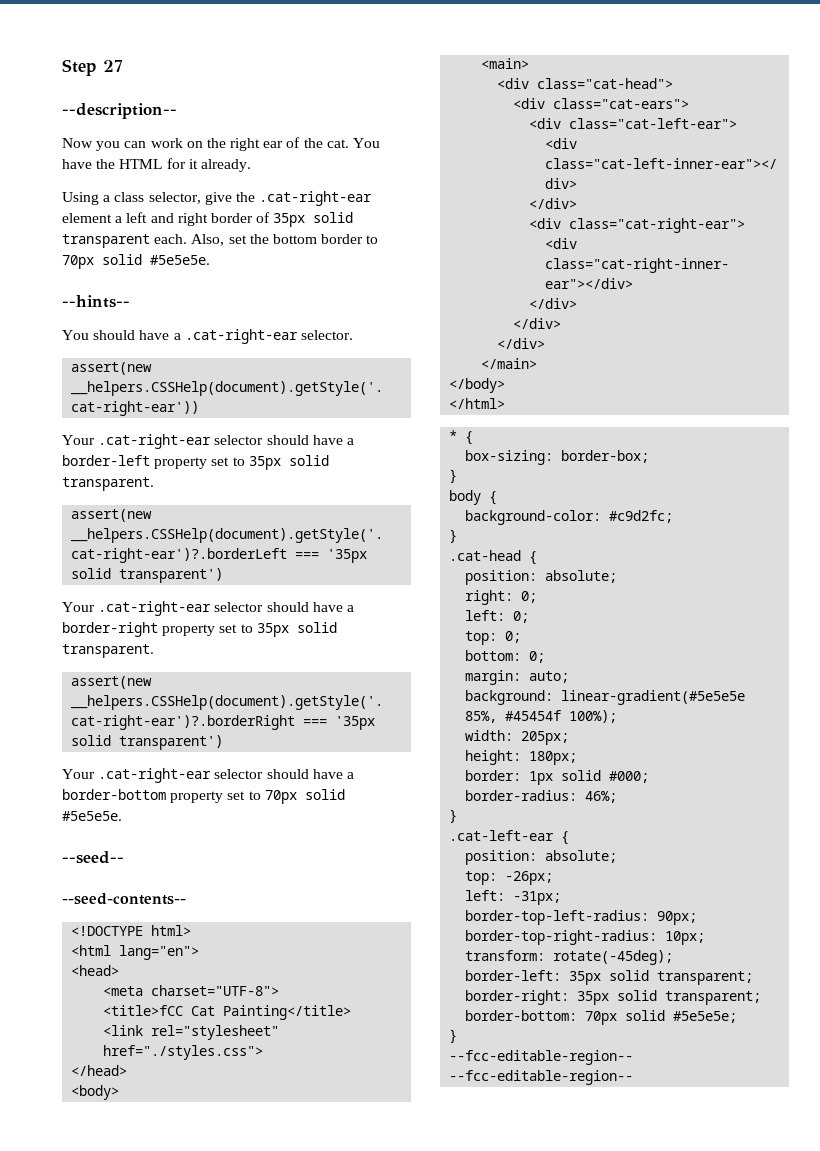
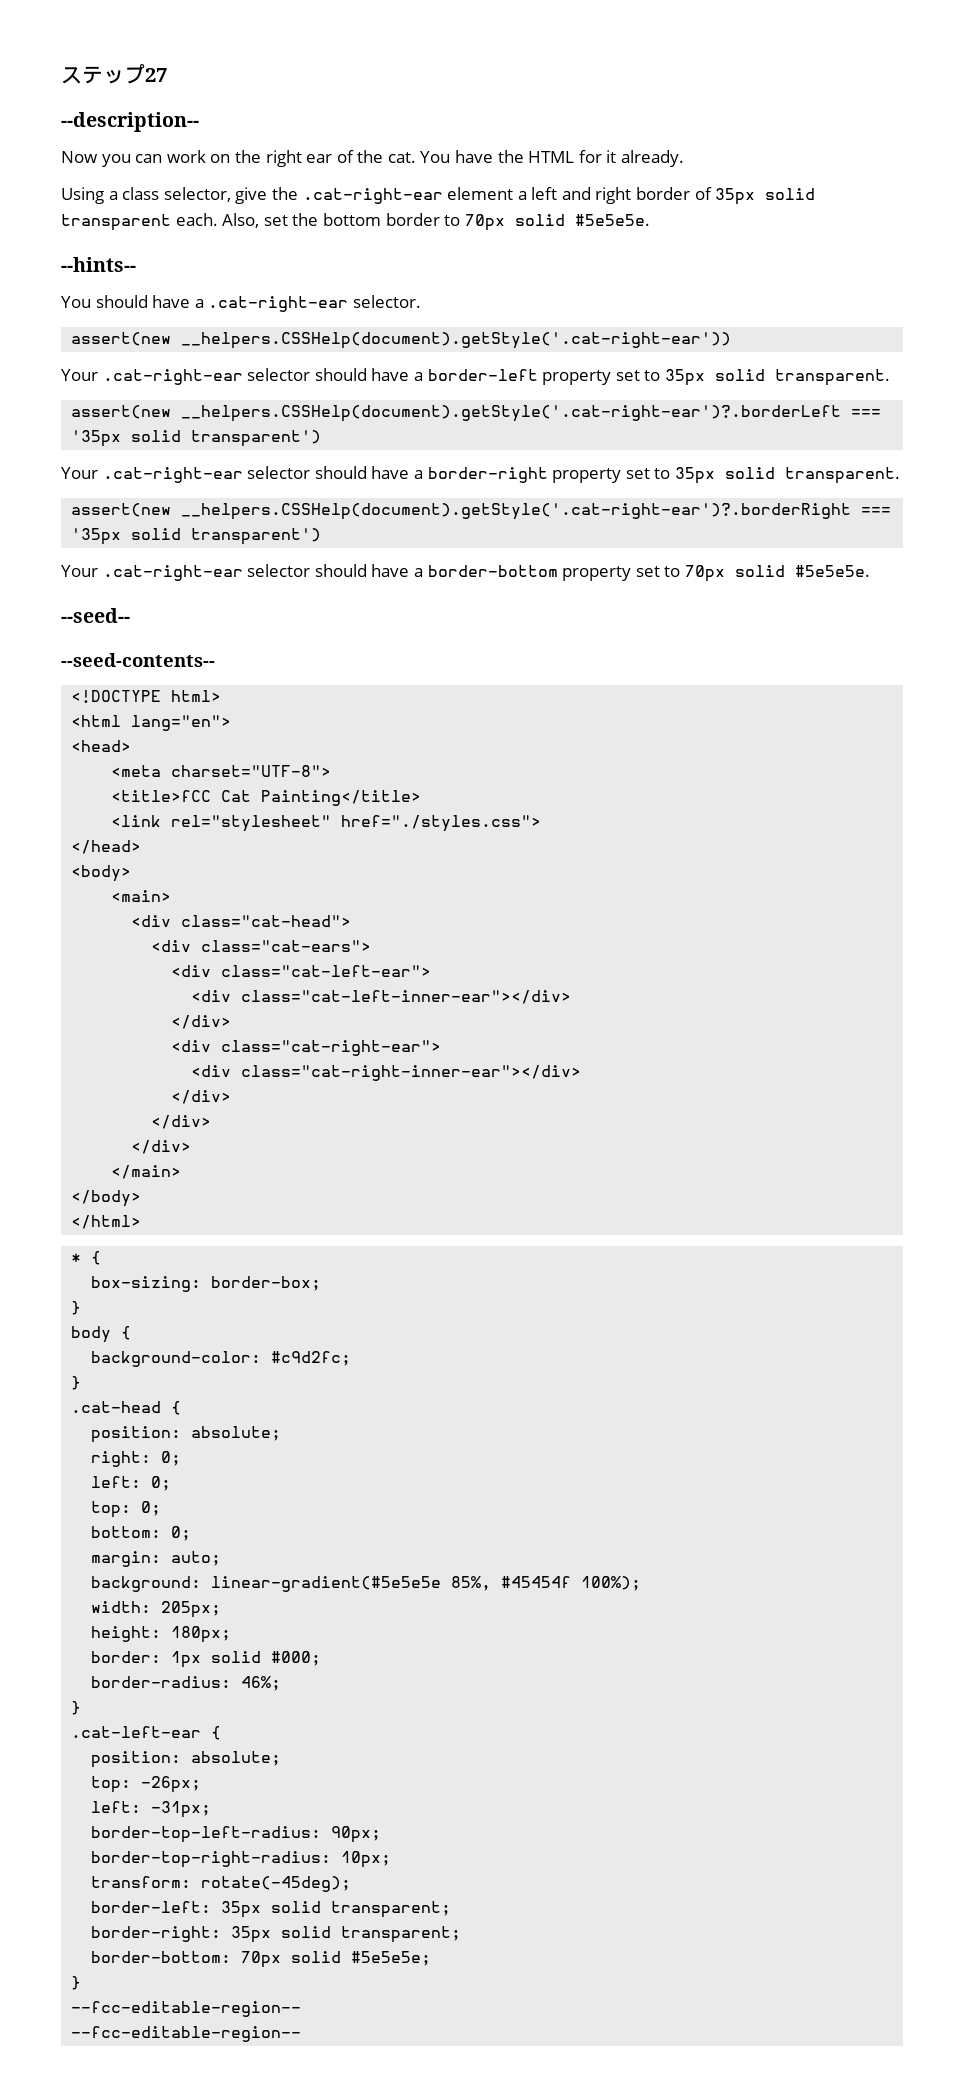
- Step 27
+ ステップ27

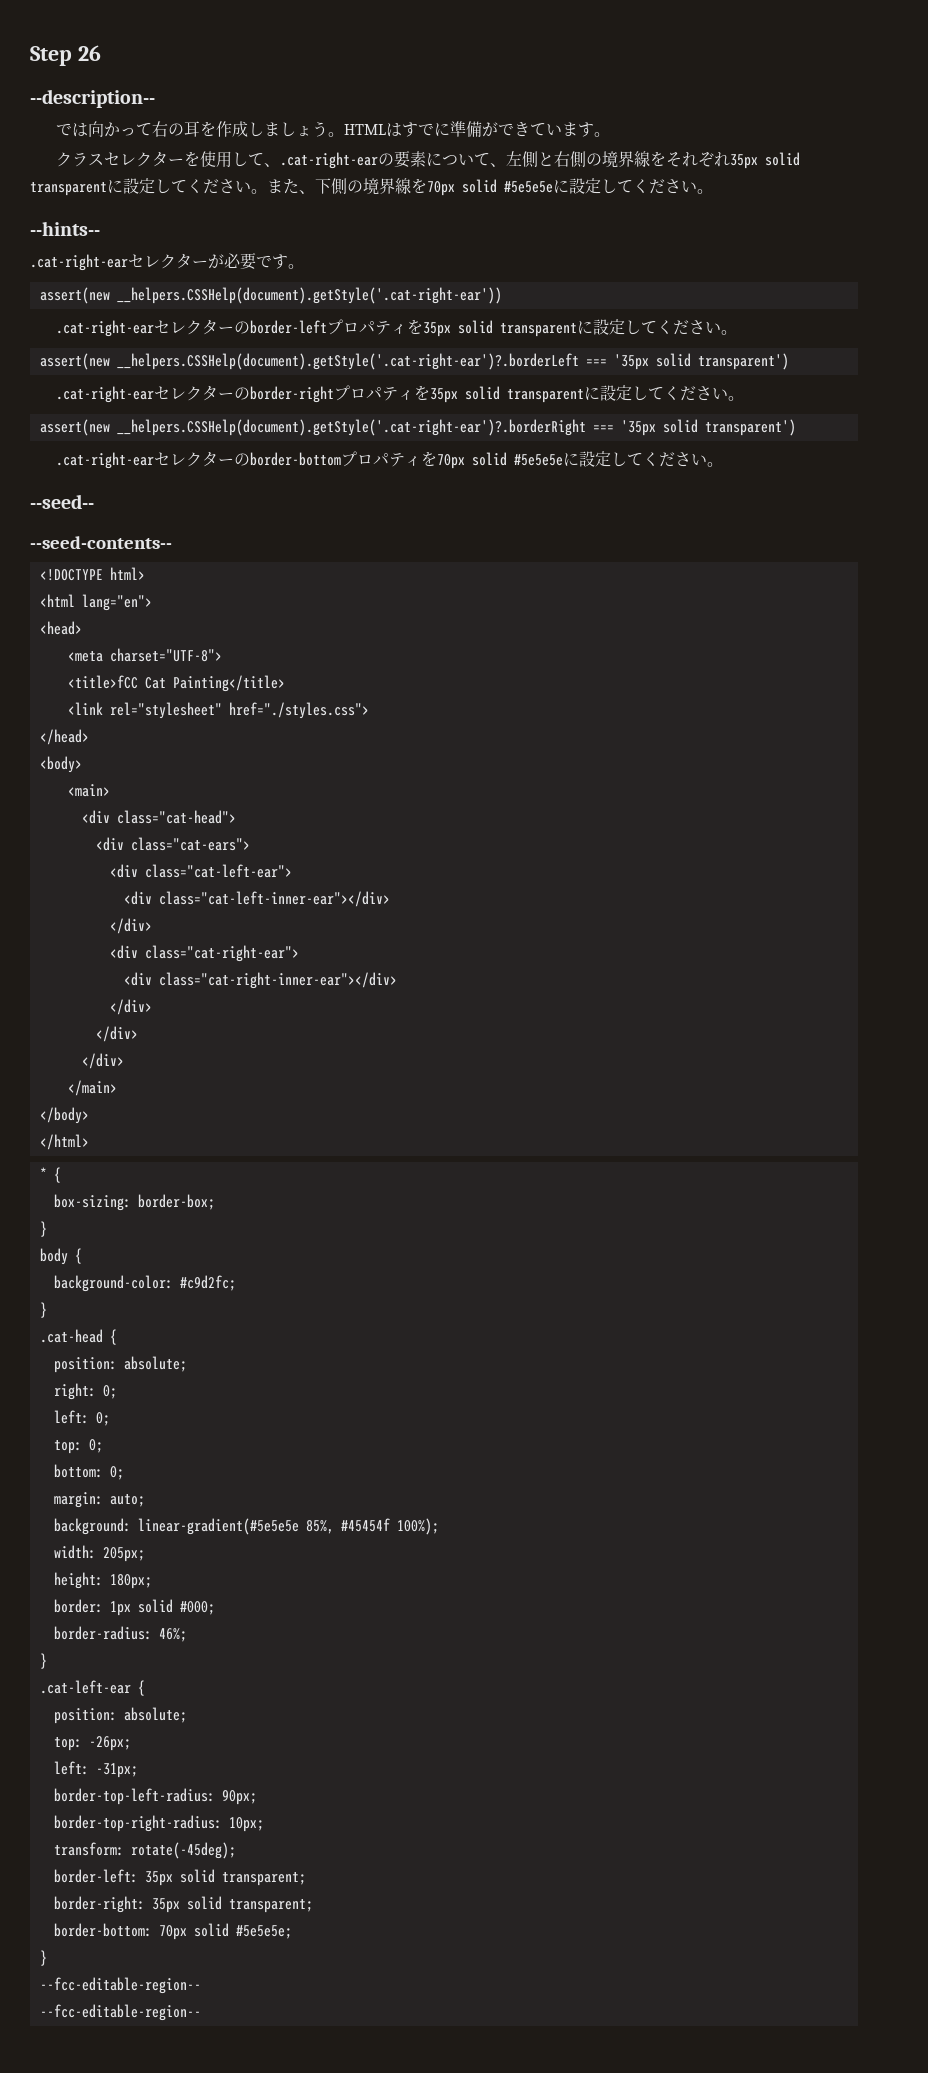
- ステップ27
+ Step 26
  --description--
- Now you can work on the right ear of the cat. You have the HTML for it already.
- Using a class selector, give the .cat-right-ear element a left and right border of 35px solid transparent each. Also, set the bottom border to 70px solid #5e5e5e.
+ では向かって右の耳を作成しましょう。HTMLはすでに準備ができています。
+ クラスセレクターを使用して、.cat-right-earの要素について、左側と右側の境界線をそれぞれ35px solid transparentに設定してください。また、下側の境界線を70px solid #5e5e5eに設定してください。
  --hints--
- You should have a .cat-right-ear selector.
+ .cat-right-earセレクターが必要です。
  assert(new __helpers.CSSHelp(document).getStyle('.cat-right-ear'))
- Your .cat-right-ear selector should have a border-left property set to 35px solid transparent.
+ .cat-right-earセレクターのborder-leftプロパティを35px solid transparentに設定してください。
- Your .cat-right-ear selector should have a border-right property set to 35px solid transparent.
+ .cat-right-earセレクターのborder-rightプロパティを35px solid transparentに設定してください。
- Your .cat-right-ear selector should have a border-bottom property set to 70px solid #5e5e5e.
+ .cat-right-earセレクターのborder-bottomプロパティを70px solid #5e5e5eに設定してください。

